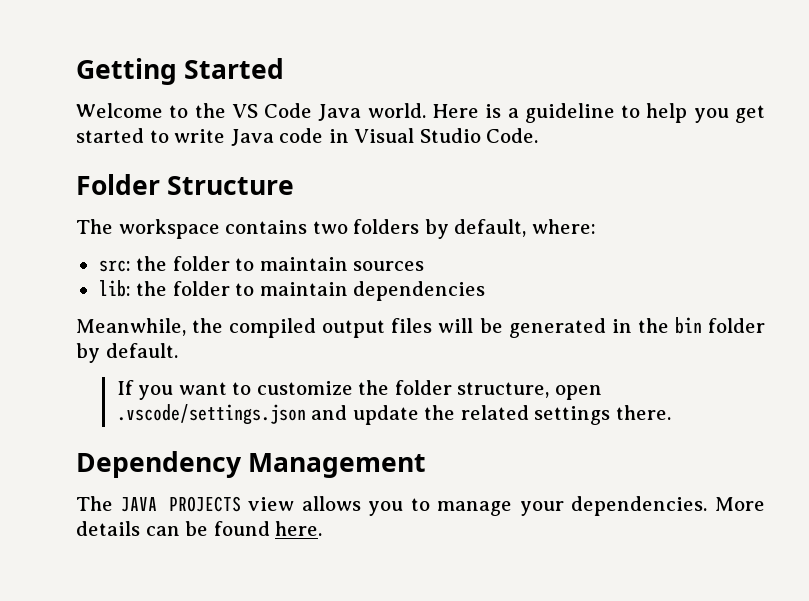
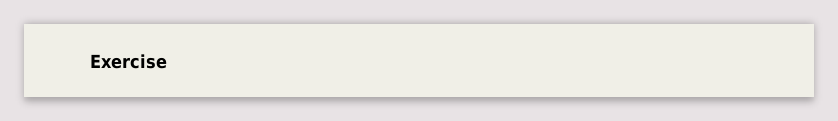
- Getting Started
- Welcome to the VS Code Java world. Here is a guideline to help you get started to write Java code in Visual Studio Code.
- Folder Structure
- The workspace contains two folders by default, where:
- src: the folder to maintain sources
- lib: the folder to maintain dependencies
- Meanwhile, the compiled output files will be generated in the bin folder by default.
- If you want to customize the folder structure, open .vscode/settings.json and update the related settings there.
- Dependency Management
- The JAVA PROJECTS view allows you to manage your dependencies. More details can be found here.
+ Exercise

